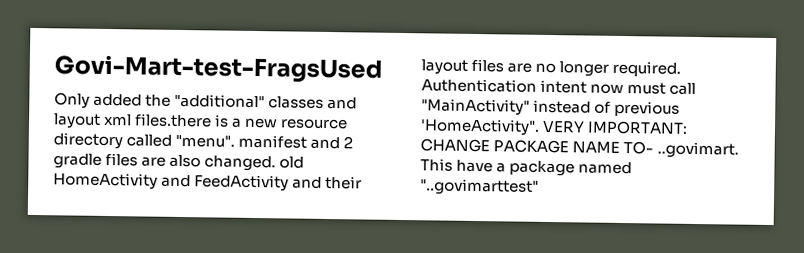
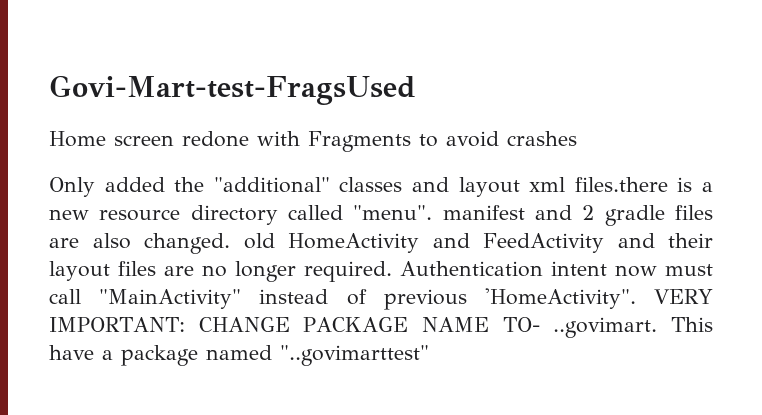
+ Home screen redone with Fragments to avoid crashes

